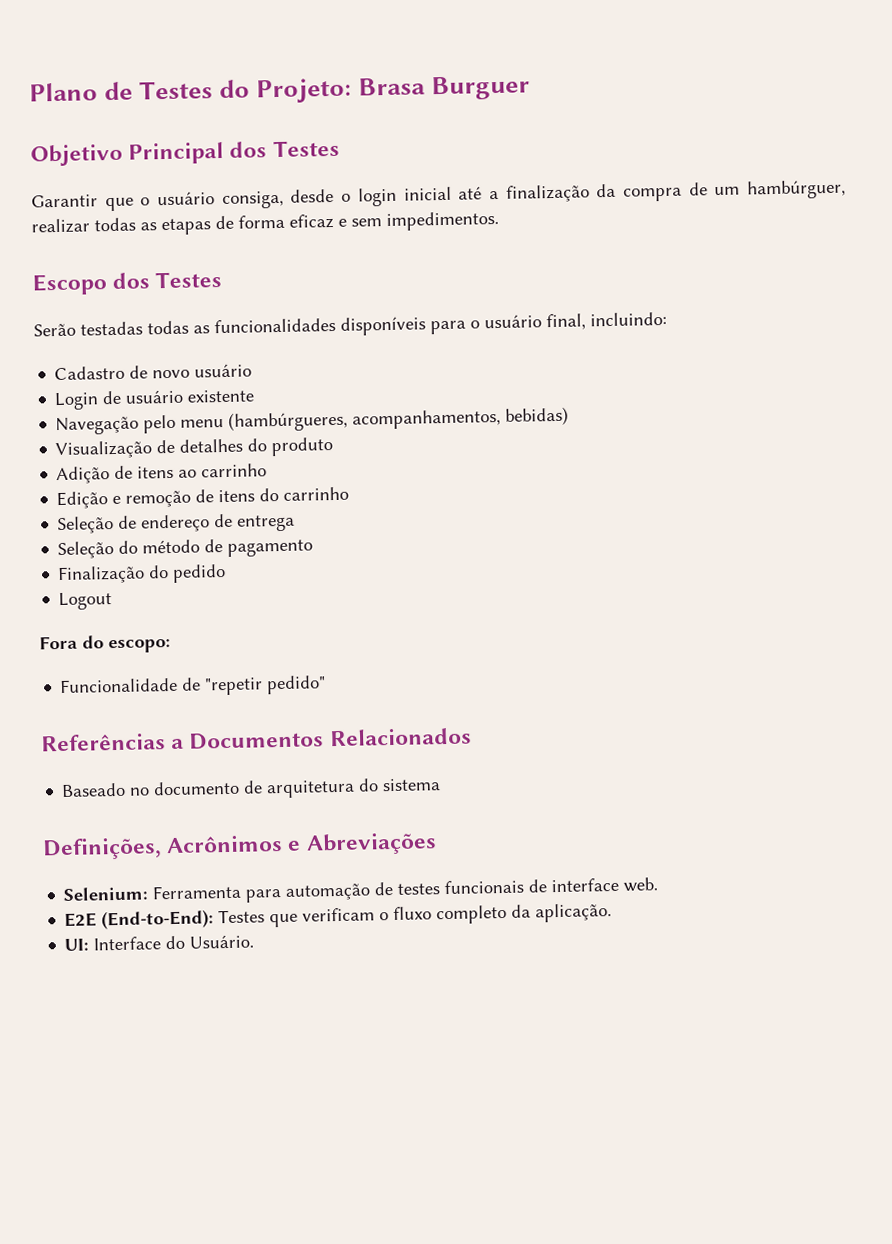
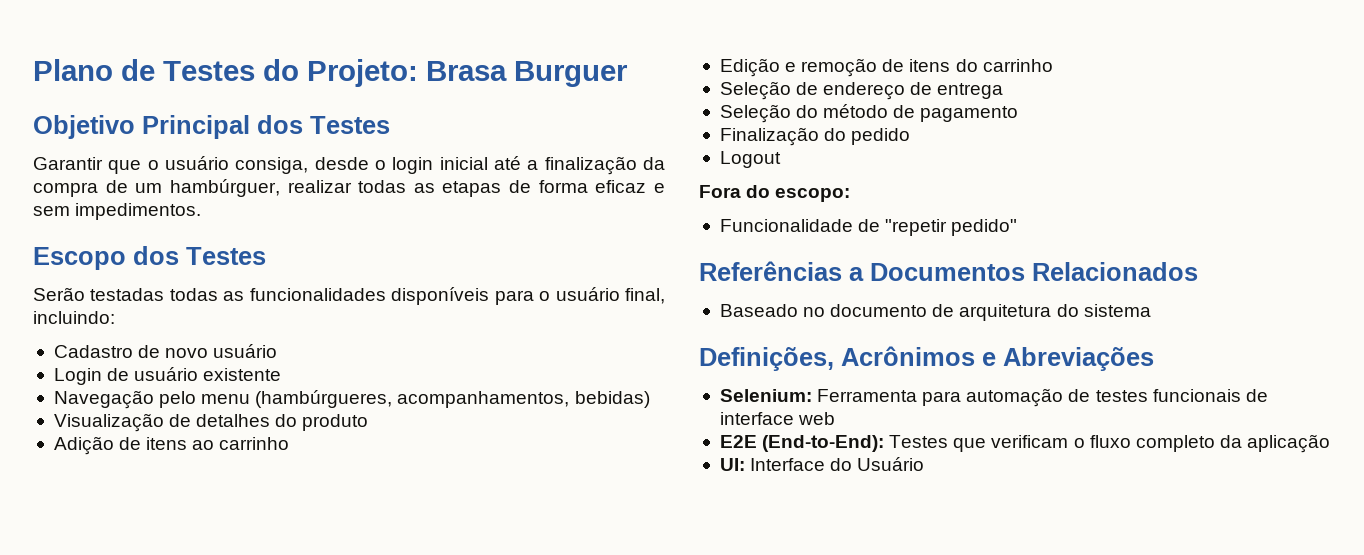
- Selenium: Ferramenta para automação de testes funcionais de interface web.
+ Selenium: Ferramenta para automação de testes funcionais de interface web
- E2E (End-to-End): Testes que verificam o fluxo completo da aplicação.
+ E2E (End-to-End): Testes que verificam o fluxo completo da aplicação
- UI: Interface do Usuário.
+ UI: Interface do Usuário

